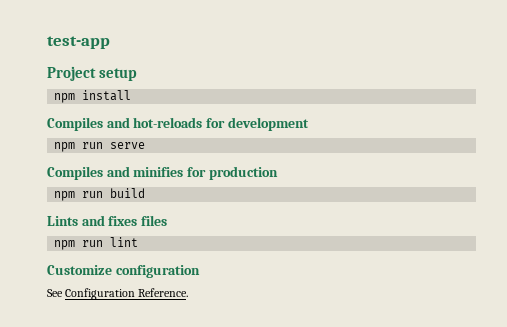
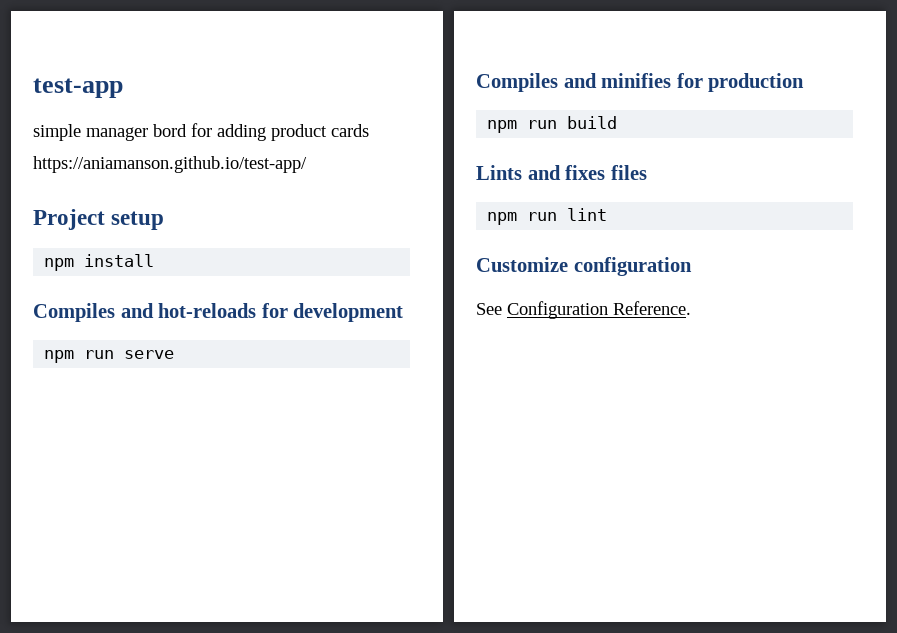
+ simple manager bord for adding product cards https://aniamanson.github.io/test-app/

